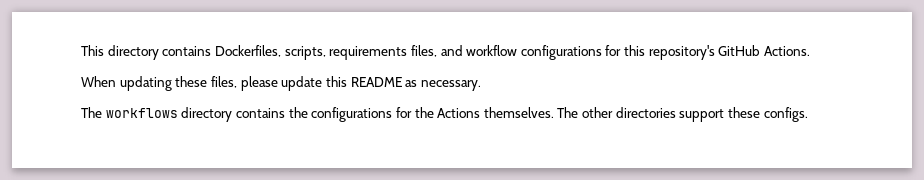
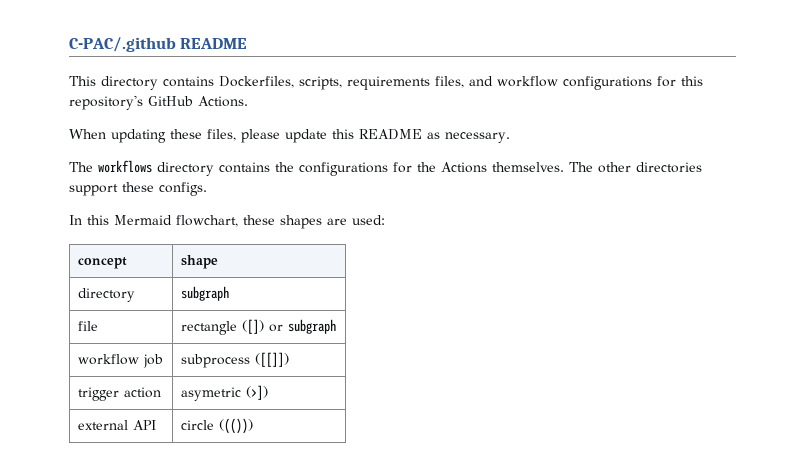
+ C-PAC/.github README
+ In this Mermaid flowchart, these shapes are used:
+ concept | shape
+ directory | subgraph
+ file | rectangle ([]) or subgraph
+ workflow job | subprocess ([[]])
+ trigger action | asymetric (>])
+ external API | circle ((()))

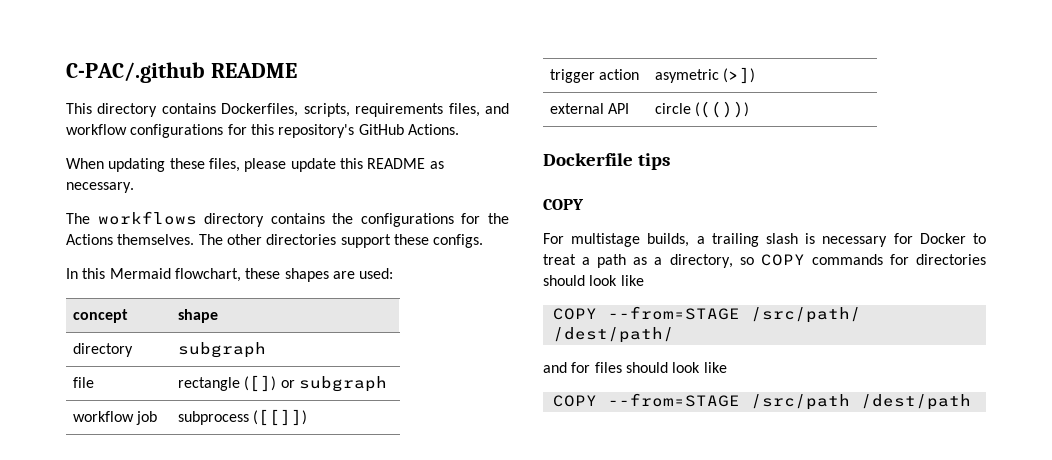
+ Dockerfile tips
+ COPY
+ For multistage builds, a trailing slash is necessary for Docker to treat a path as a directory, so COPY commands for directories should look like
+ COPY --from=STAGE /src/path/ /dest/path/
+ and for files should look like
+ COPY --from=STAGE /src/path /dest/path

